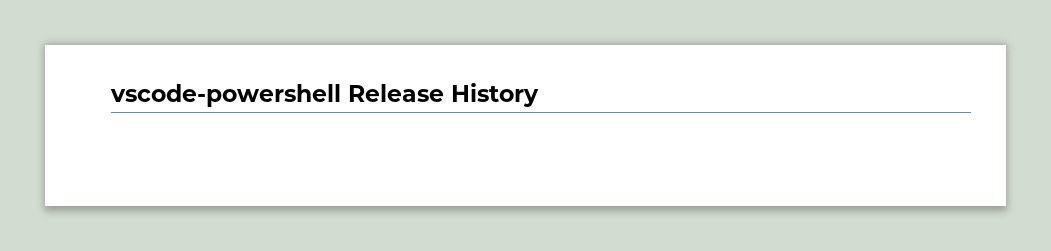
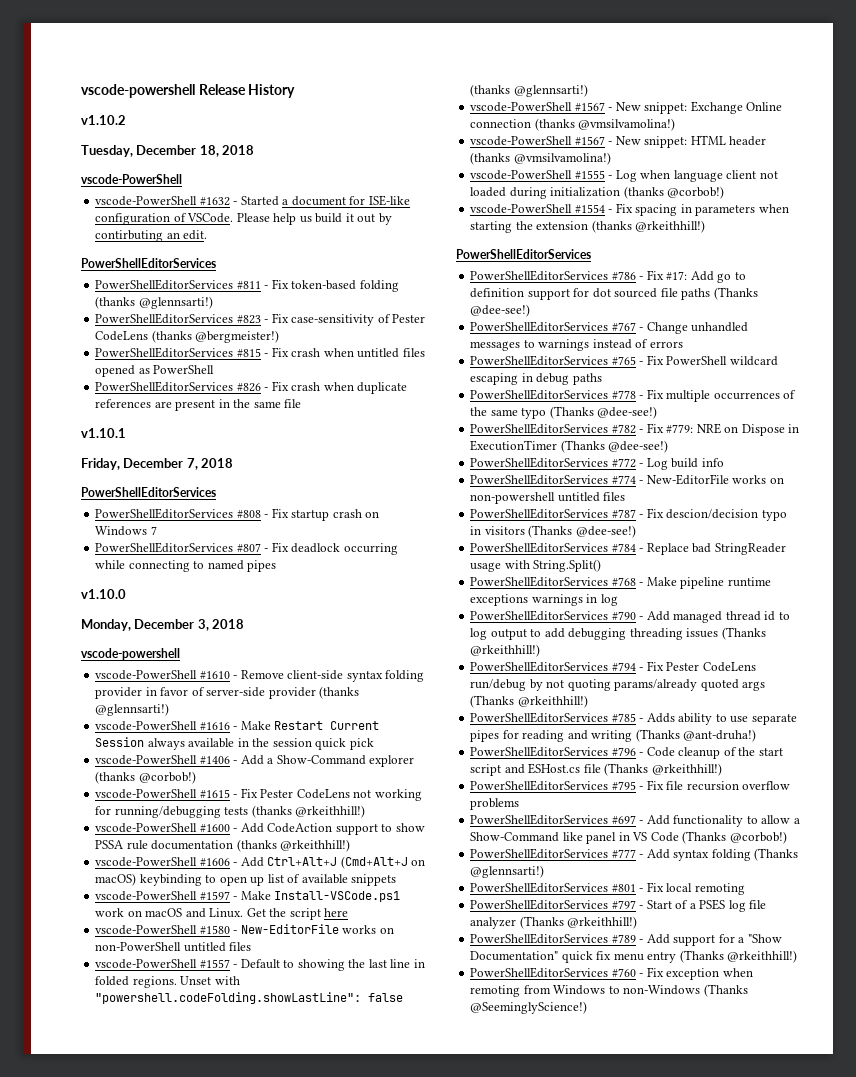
+ v1.10.2
+ Tuesday, December 18, 2018
+ vscode-PowerShell
+ vscode-PowerShell #1632 - Started a document for ISE-like configuration of VSCode. Please help us build it out by contirbuting an edit.
+ PowerShellEditorServices
+ PowerShellEditorServices #811 - Fix token-based folding (thanks @glennsarti!)
+ PowerShellEditorServices #823 - Fix case-sensitivity of Pester CodeLens (thanks @bergmeister!)
+ PowerShellEditorServices #815 - Fix crash when untitled files opened as PowerShell
+ PowerShellEditorServices #826 - Fix crash when duplicate references are present in the same file
+ v1.10.1
+ Friday, December 7, 2018
+ PowerShellEditorServices
+ PowerShellEditorServices #808 - Fix startup crash on Windows 7
+ PowerShellEditorServices #807 - Fix deadlock occurring while connecting to named pipes
+ v1.10.0
+ Monday, December 3, 2018
+ vscode-powershell
+ vscode-PowerShell #1610 - Remove client-side syntax folding provider in favor of server-side provider (thanks @glennsarti!)
+ vscode-PowerShell #1616 - Make Restart Current Session always available in the session quick pick
+ vscode-PowerShell #1406 - Add a Show-Command explorer (thanks @corbob!)
+ vscode-PowerShell #1615 - Fix Pester CodeLens not working for running/debugging tests (thanks @rkeithhill!)
+ vscode-PowerShell #1600 - Add CodeAction support to show PSSA rule documentation (thanks @rkeithhill!)
+ vscode-PowerShell #1606 - Add Ctrl+Alt+J (Cmd+Alt+J on macOS) keybinding to open up list of available snippets
+ vscode-PowerShell #1597 - Make Install-VSCode.ps1 work on macOS and Linux. Get the script here
+ vscode-PowerShell #1580 - New-EditorFile works on non-PowerShell untitled files
+ vscode-PowerShell #1557 - Default to showing the last line in folded regions. Unset with "powershell.codeFolding.showLastLine": false (thanks @glennsarti!)
+ vscode-PowerShell #1567 - New snippet: Exchange Online connection (thanks @vmsilvamolina!)
+ vscode-PowerShell #1567 - New snippet: HTML header (thanks @vmsilvamolina!)
+ vscode-PowerShell #1555 - Log when language client not loaded during initialization (thanks @corbob!)
+ vscode-PowerShell #1554 - Fix spacing in parameters when starting the extension (thanks @rkeithhill!)
+ PowerShellEditorServices
+ PowerShellEditorServices #786 - Fix #17: Add go to definition support for dot sourced file paths (Thanks @dee-see!)
+ PowerShellEditorServices #767 - Change unhandled messages to warnings instead of errors
+ PowerShellEditorServices #765 - Fix PowerShell wildcard escaping in debug paths
+ PowerShellEditorServices #778 - Fix multiple occurrences of the same typo (Thanks @dee-see!)
+ PowerShellEditorServices #782 - Fix #779: NRE on Dispose in ExecutionTimer (Thanks @dee-see!)
+ PowerShellEditorServices #772 - Log build info
+ PowerShellEditorServices #774 - New-EditorFile works on non-powershell untitled files
+ PowerShellEditorServices #787 - Fix descion/decision typo in visitors (Thanks @dee-see!)
+ PowerShellEditorServices #784 - Replace bad StringReader usage with String.Split()
+ PowerShellEditorServices #768 - Make pipeline runtime exceptions warnings in log
+ PowerShellEditorServices #790 - Add managed thread id to log output to add debugging threading issues (Thanks @rkeithhill!)
+ PowerShellEditorServices #794 - Fix Pester CodeLens run/debug by not quoting params/already quoted args (Thanks @rkeithhill!)
+ PowerShellEditorServices #785 - Adds ability to use separate pipes for reading and writing (Thanks @ant-druha!)
+ PowerShellEditorServices #796 - Code cleanup of the start script and ESHost.cs file (Thanks @rkeithhill!)
+ PowerShellEditorServices #795 - Fix file recursion overflow problems
+ PowerShellEditorServices #697 - Add functionality to allow a Show-Command like panel in VS Code (Thanks @corbob!)
+ PowerShellEditorServices #777 - Add syntax folding (Thanks @glennsarti!)
+ PowerShellEditorServices #801 - Fix local remoting
+ PowerShellEditorServices #797 - Start of a PSES log file analyzer (Thanks @rkeithhill!)
+ PowerShellEditorServices #789 - Add support for a "Show Documentation" quick fix menu entry (Thanks @rkeithhill!)
+ PowerShellEditorServices #760 - Fix exception when remoting from Windows to non-Windows (Thanks @SeeminglyScience!)

